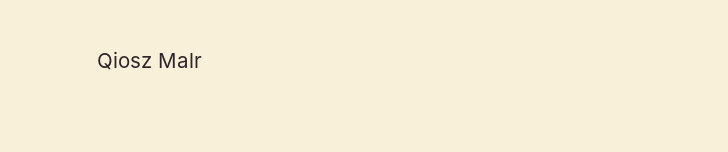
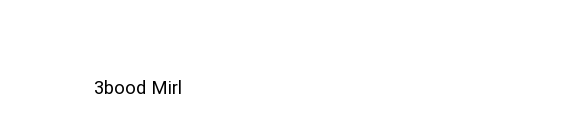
- Qiosz Malr
+ 3bood Mirl

